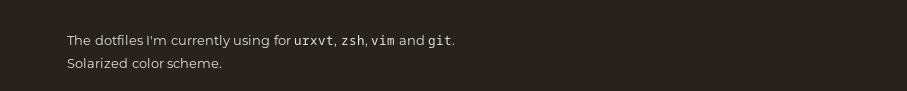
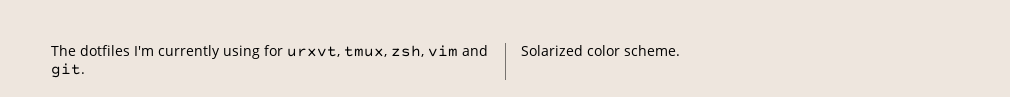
- The dotfiles I'm currently using for urxvt, zsh, vim and git.
+ The dotfiles I'm currently using for urxvt, tmux, zsh, vim and git.

